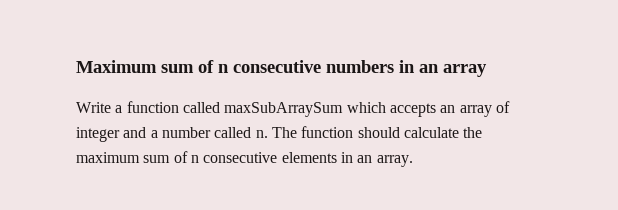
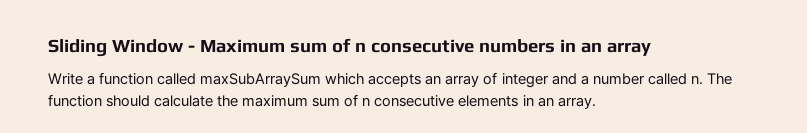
- Maximum sum of n consecutive numbers in an array
+ Sliding Window - Maximum sum of n consecutive numbers in an array

